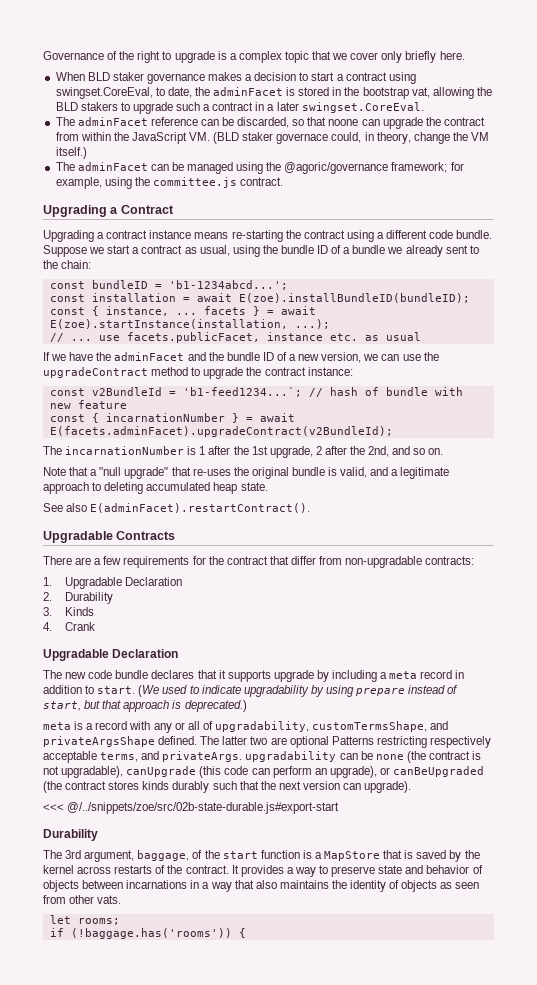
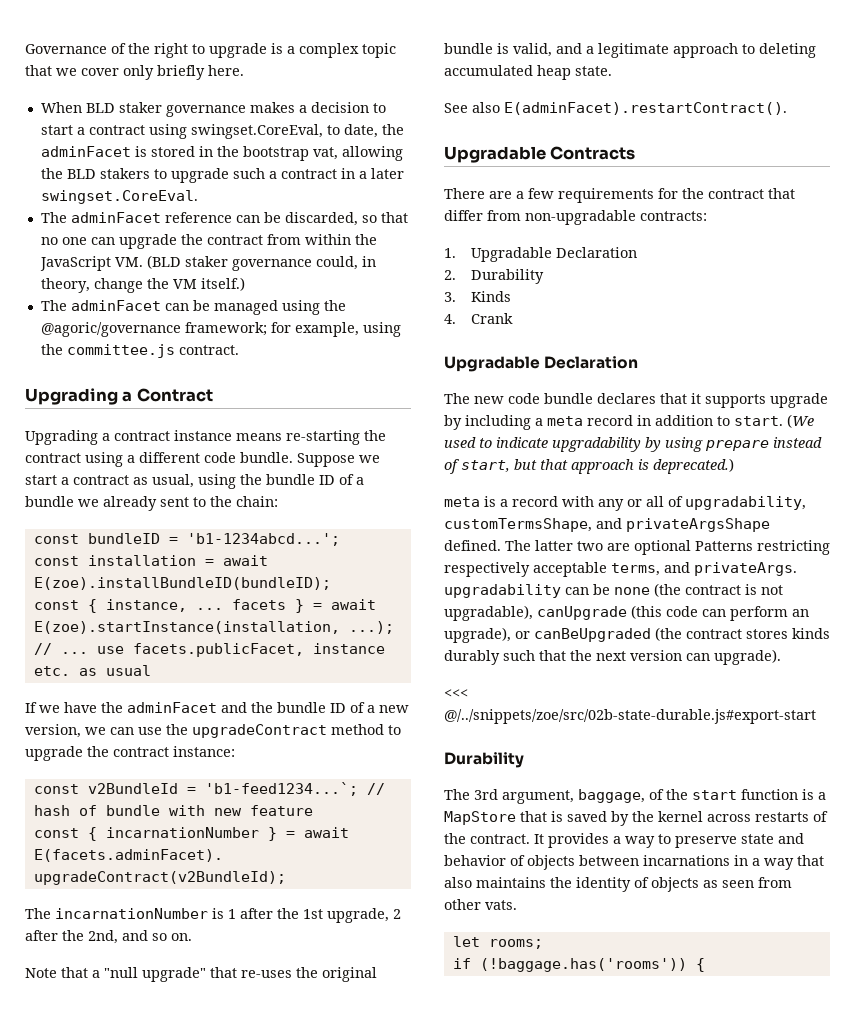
- The adminFacet reference can be discarded, so that noone can upgrade the contract from within the JavaScript VM. (BLD staker governace could, in theory, change the VM itself.)
+ The adminFacet reference can be discarded, so that no one can upgrade the contract from within the JavaScript VM. (BLD staker governance could, in theory, change the VM itself.)

